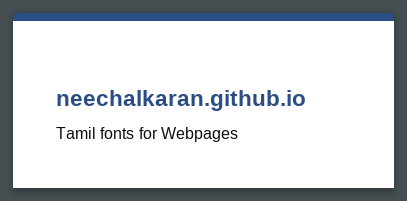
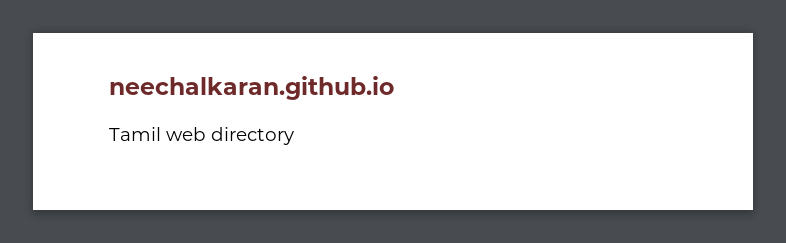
- Tamil fonts for Webpages
+ Tamil web directory

